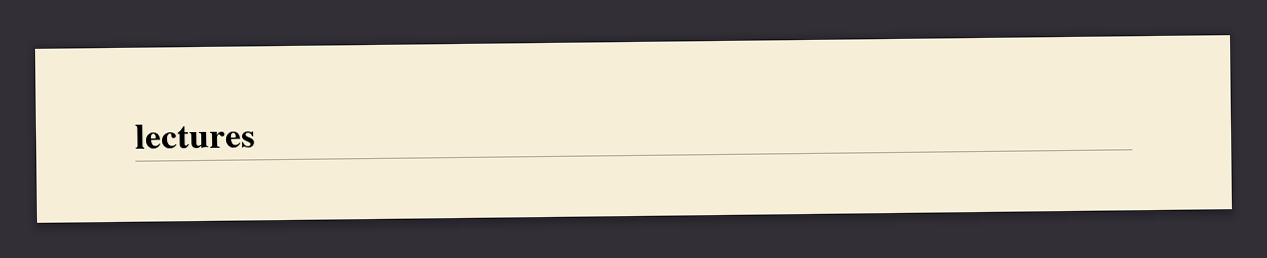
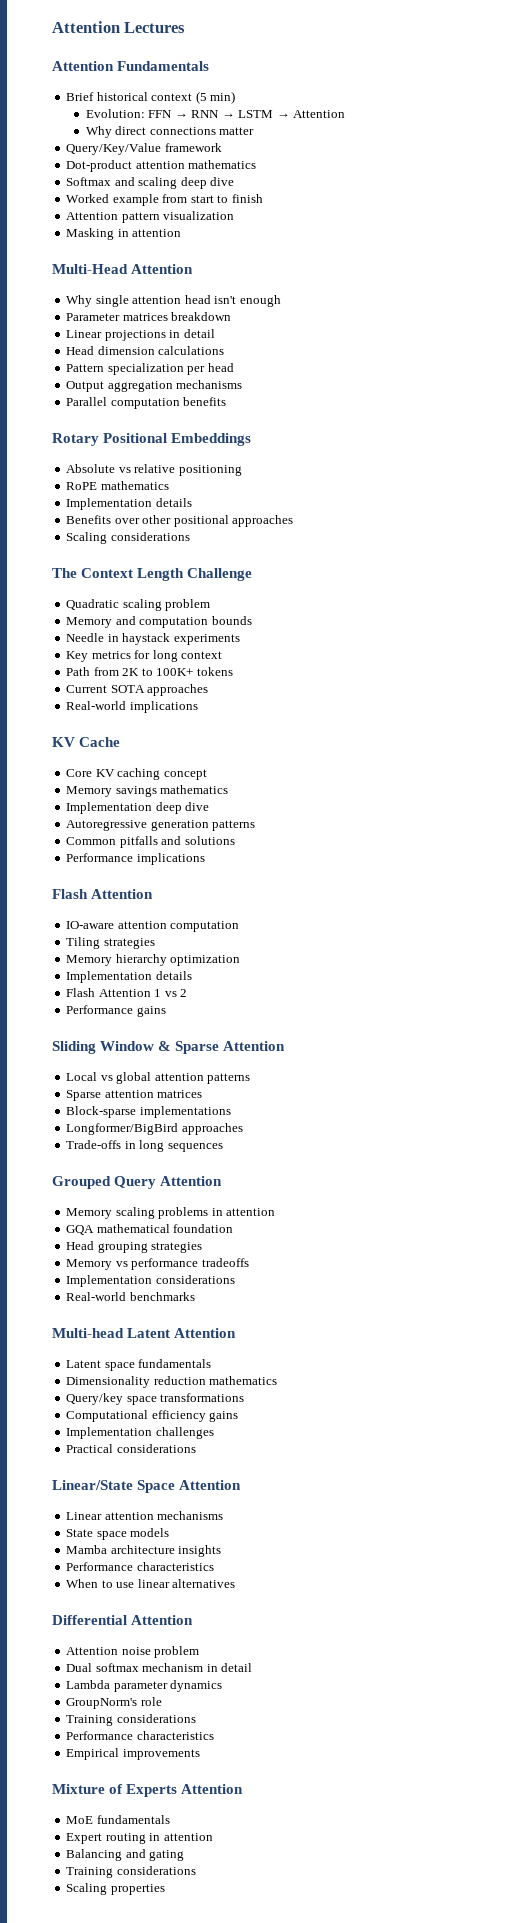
- lectures
+ Attention Lectures
+ Attention Fundamentals
+ Brief historical context (5 min)
+ Evolution: FFN → RNN → LSTM → Attention
+ Why direct connections matter
+ Query/Key/Value framework
+ Dot-product attention mathematics
+ Softmax and scaling deep dive
+ Worked example from start to finish
+ Attention pattern visualization
+ Masking in attention
+ Multi-Head Attention
+ Why single attention head isn't enough
+ Parameter matrices breakdown
+ Linear projections in detail
+ Head dimension calculations
+ Pattern specialization per head
+ Output aggregation mechanisms
+ Parallel computation benefits
+ Rotary Positional Embeddings
+ Absolute vs relative positioning
+ RoPE mathematics
+ Implementation details
+ Benefits over other positional approaches
+ Scaling considerations
+ The Context Length Challenge
+ Quadratic scaling problem
+ Memory and computation bounds
+ Needle in haystack experiments
+ Key metrics for long context
+ Path from 2K to 100K+ tokens
+ Current SOTA approaches
+ Real-world implications
+ KV Cache
+ Core KV caching concept
+ Memory savings mathematics
+ Implementation deep dive
+ Autoregressive generation patterns
+ Common pitfalls and solutions
+ Performance implications
+ Flash Attention
+ IO-aware attention computation
+ Tiling strategies
+ Memory hierarchy optimization
+ Implementation details
+ Flash Attention 1 vs 2
+ Performance gains
+ Sliding Window & Sparse Attention
+ Local vs global attention patterns
+ Sparse attention matrices
+ Block-sparse implementations
+ Longformer/BigBird approaches
+ Trade-offs in long sequences
+ Grouped Query Attention
+ Memory scaling problems in attention
+ GQA mathematical foundation
+ Head grouping strategies
+ Memory vs performance tradeoffs
+ Implementation considerations
+ Real-world benchmarks
+ Multi-head Latent Attention
+ Latent space fundamentals
+ Dimensionality reduction mathematics
+ Query/key space transformations
+ Computational efficiency gains
+ Implementation challenges
+ Practical considerations
+ Linear/State Space Attention
+ Linear attention mechanisms
+ State space models
+ Mamba architecture insights
+ Performance characteristics
+ When to use linear alternatives
+ Differential Attention
+ Attention noise problem
+ Dual softmax mechanism in detail
+ Lambda parameter dynamics
+ GroupNorm's role
+ Training considerations
+ Performance characteristics
+ Empirical improvements
+ Mixture of Experts Attention
+ MoE fundamentals
+ Expert routing in attention
+ Balancing and gating
+ Training considerations
+ Scaling properties

